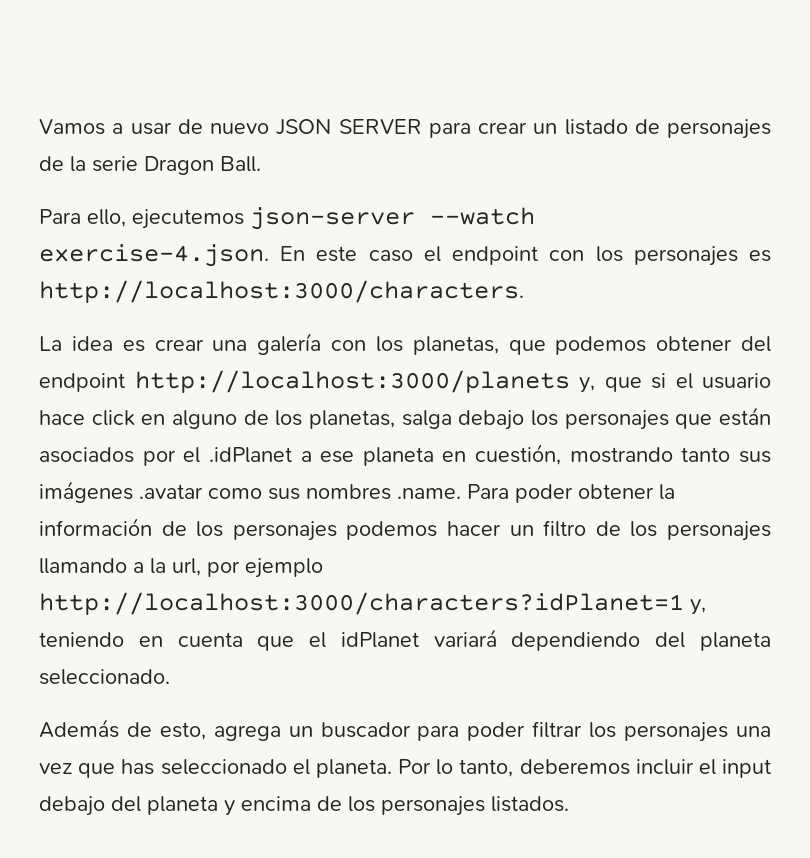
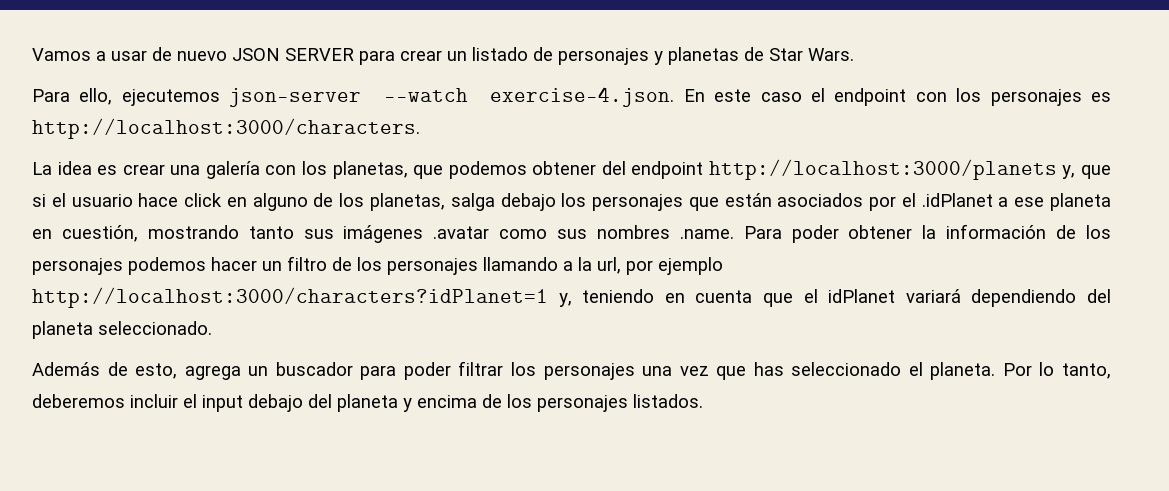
- Vamos a usar de nuevo JSON SERVER para crear un listado de personajes de la serie Dragon Ball.
+ Vamos a usar de nuevo JSON SERVER para crear un listado de personajes y planetas de Star Wars.

